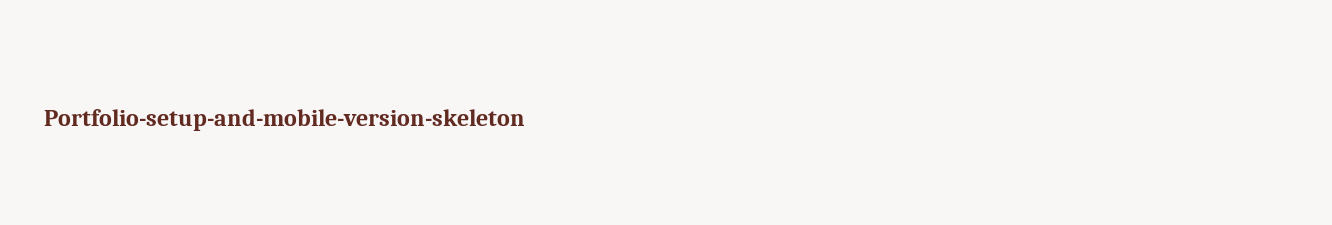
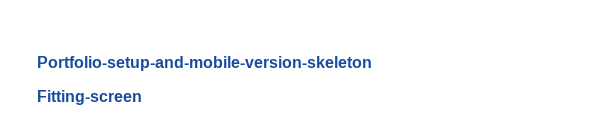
+ Fitting-screen

